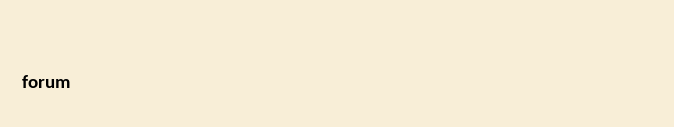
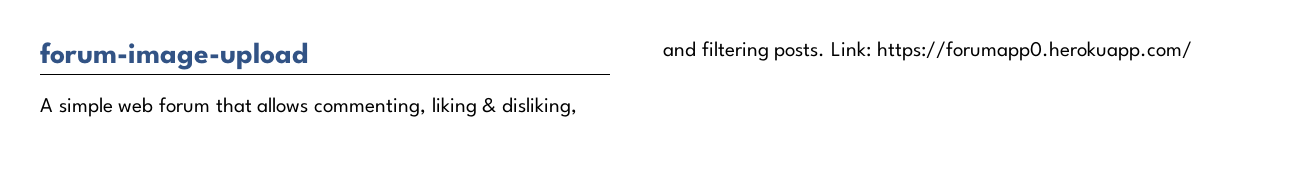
- forum
+ forum-image-upload
+ A simple web forum that allows commenting, liking & disliking, and filtering posts. Link: https://forumapp0.herokuapp.com/

